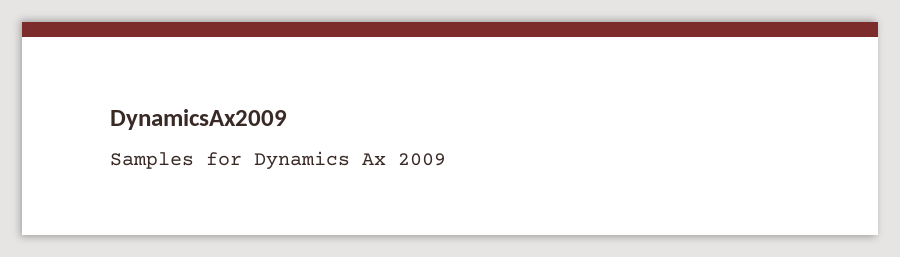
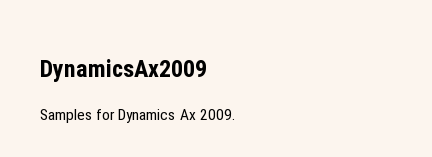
- Samples for Dynamics Ax 2009
+ Samples for Dynamics Ax 2009.

